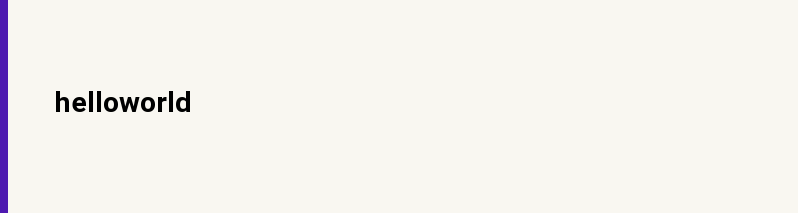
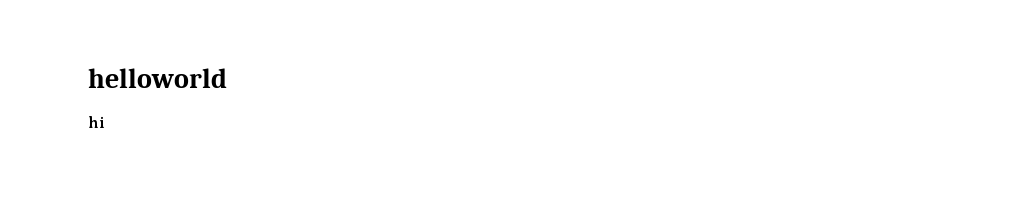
+ hi

